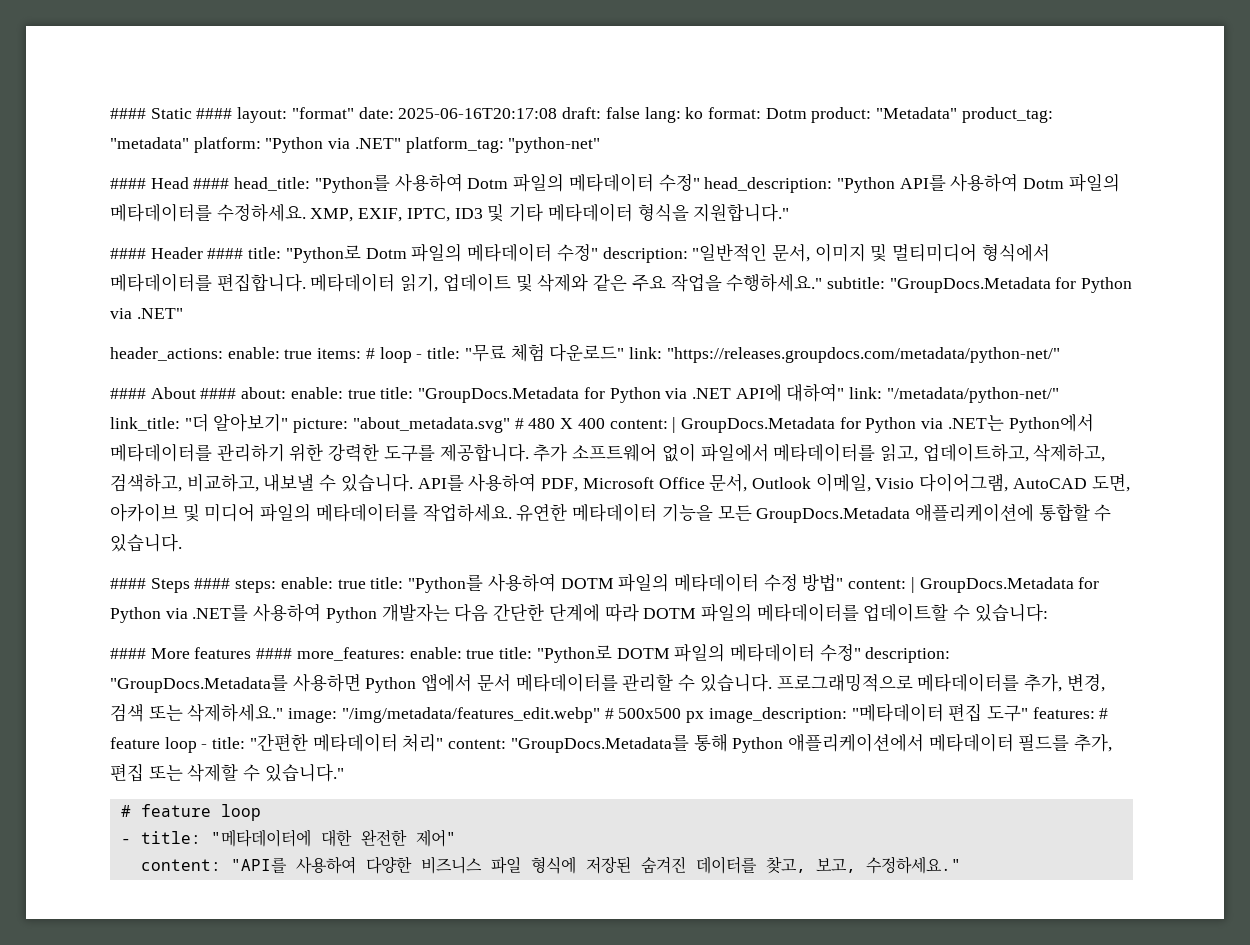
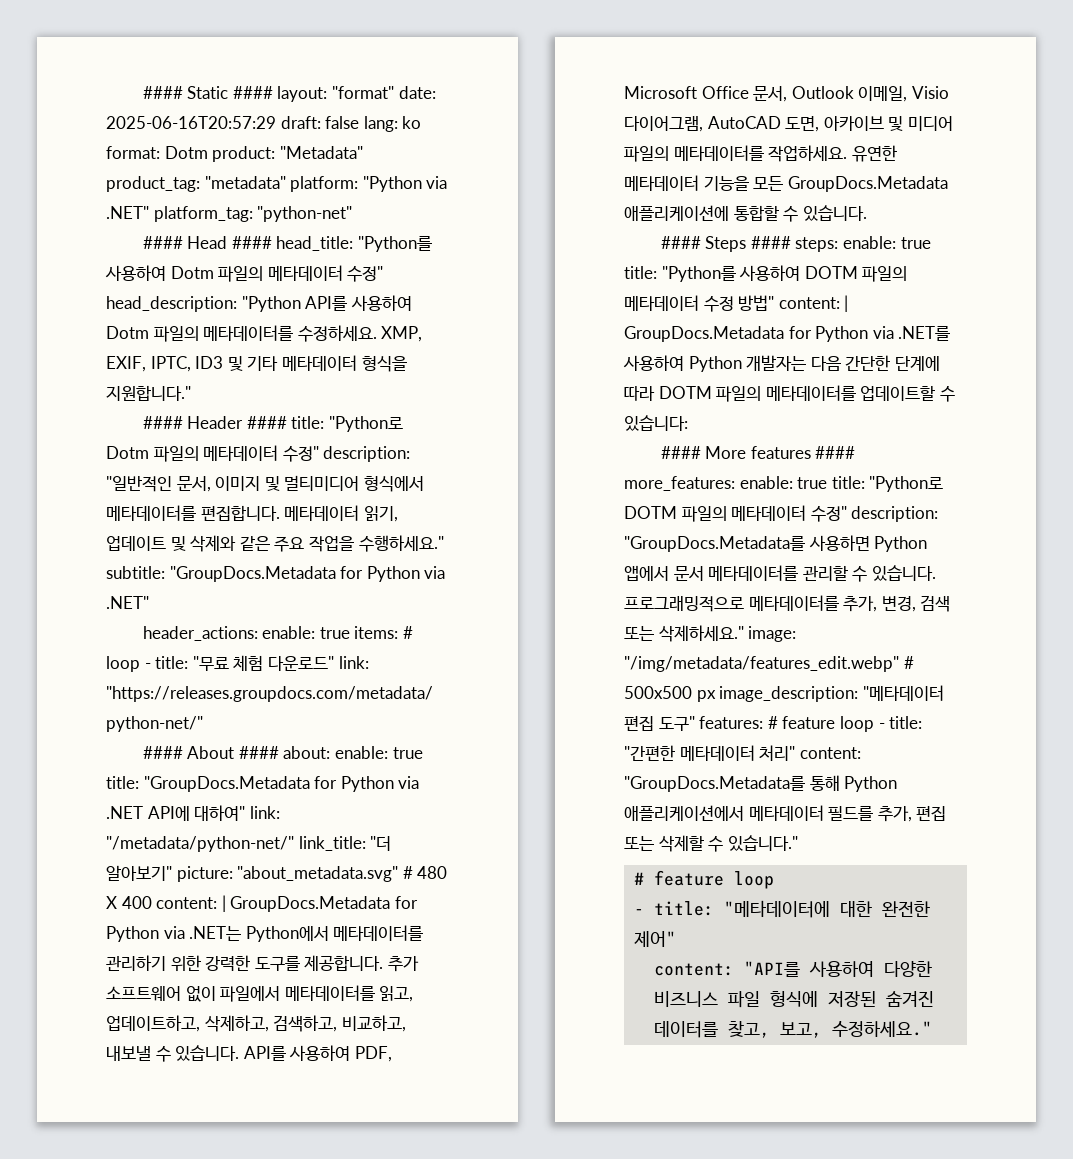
- #### Static #### layout: "format" date: 2025-06-16T20:17:08 draft: false lang: ko format: Dotm product: "Metadata" product_tag: "metadata" platform: "Python via .NET" platform_tag: "python-net"
+ #### Static #### layout: "format" date: 2025-06-16T20:57:29 draft: false lang: ko format: Dotm product: "Metadata" product_tag: "metadata" platform: "Python via .NET" platform_tag: "python-net"

